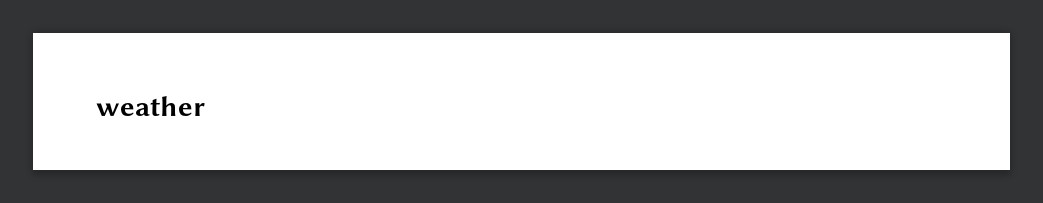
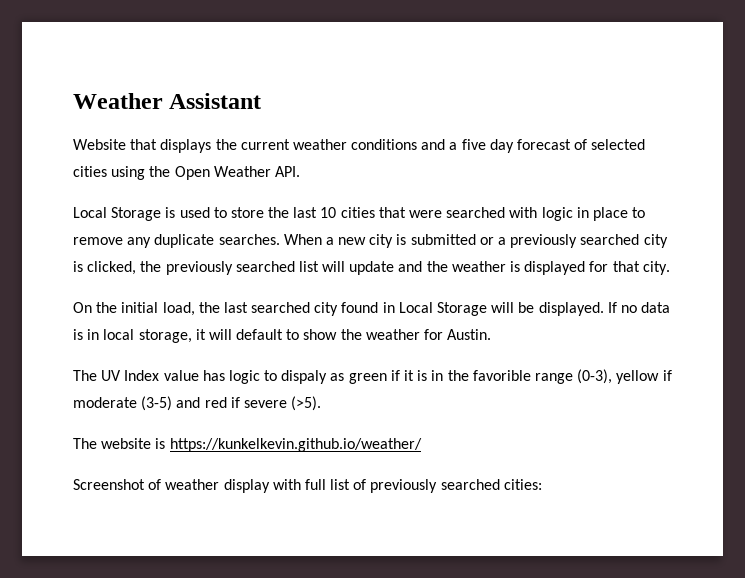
- weather
+ Weather Assistant
+ Website that displays the current weather conditions and a five day forecast of selected cities using the Open Weather API.
+ Local Storage is used to store the last 10 cities that were searched with logic in place to remove any duplicate searches. When a new city is submitted or a previously searched city is clicked, the previously searched list will update and the weather is displayed for that city.
+ On the initial load, the last searched city found in Local Storage will be displayed. If no data is in local storage, it will default to show the weather for Austin.
+ The UV Index value has logic to dispaly as green if it is in the favorible range (0-3), yellow if moderate (3-5) and red if severe (>5).
+ The website is https://kunkelkevin.github.io/weather/
+ Screenshot of weather display with full list of previously searched cities:

